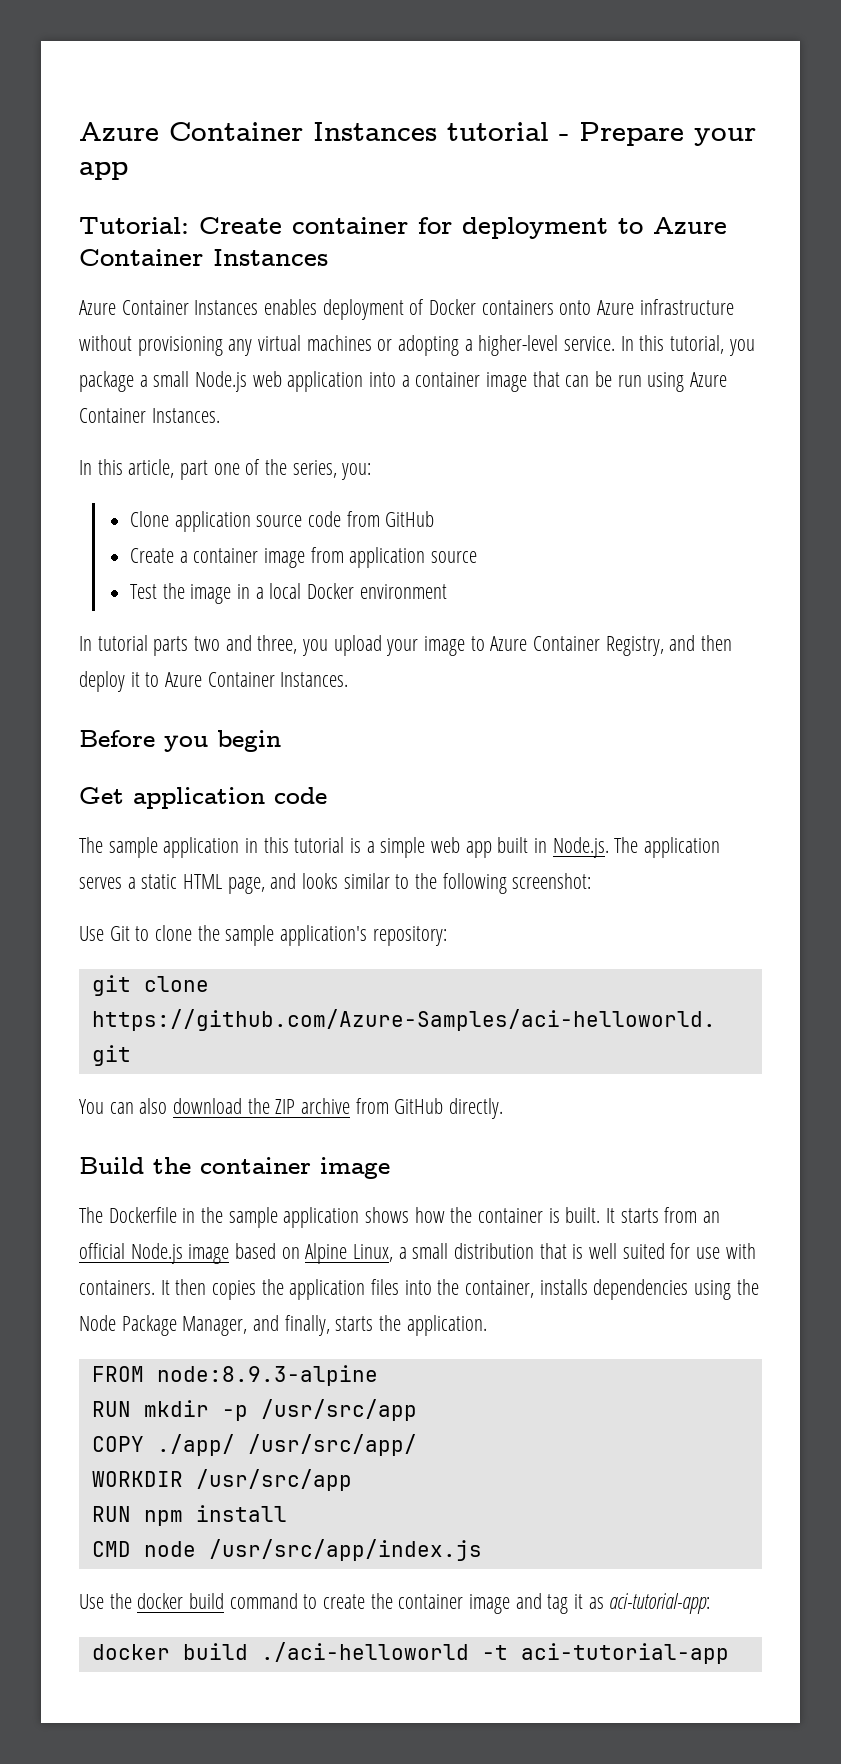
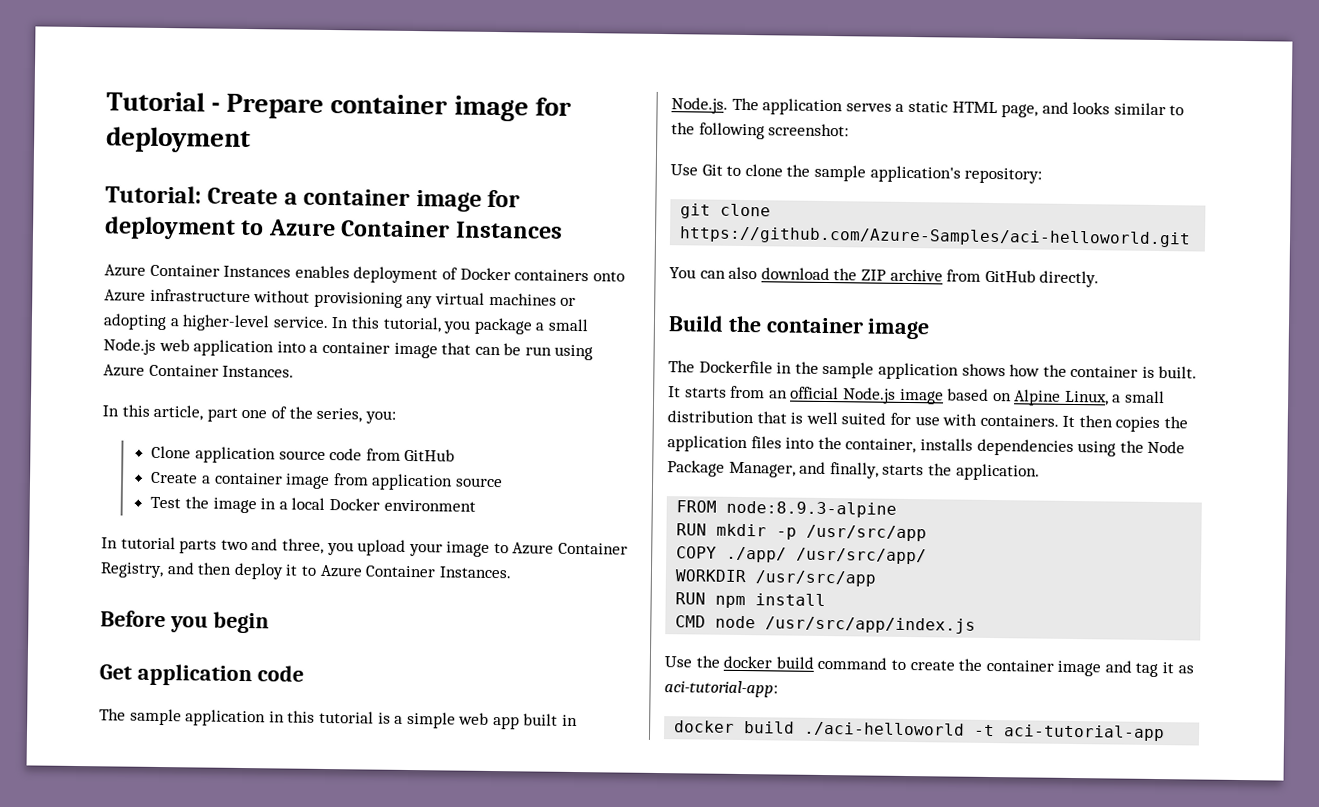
- Azure Container Instances tutorial - Prepare your app
+ Tutorial - Prepare container image for deployment
- Tutorial: Create container for deployment to Azure Container Instances
+ Tutorial: Create a container image for deployment to Azure Container Instances

